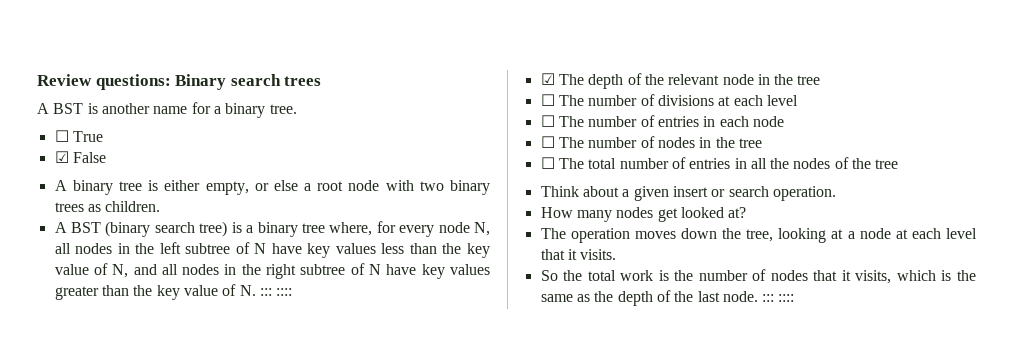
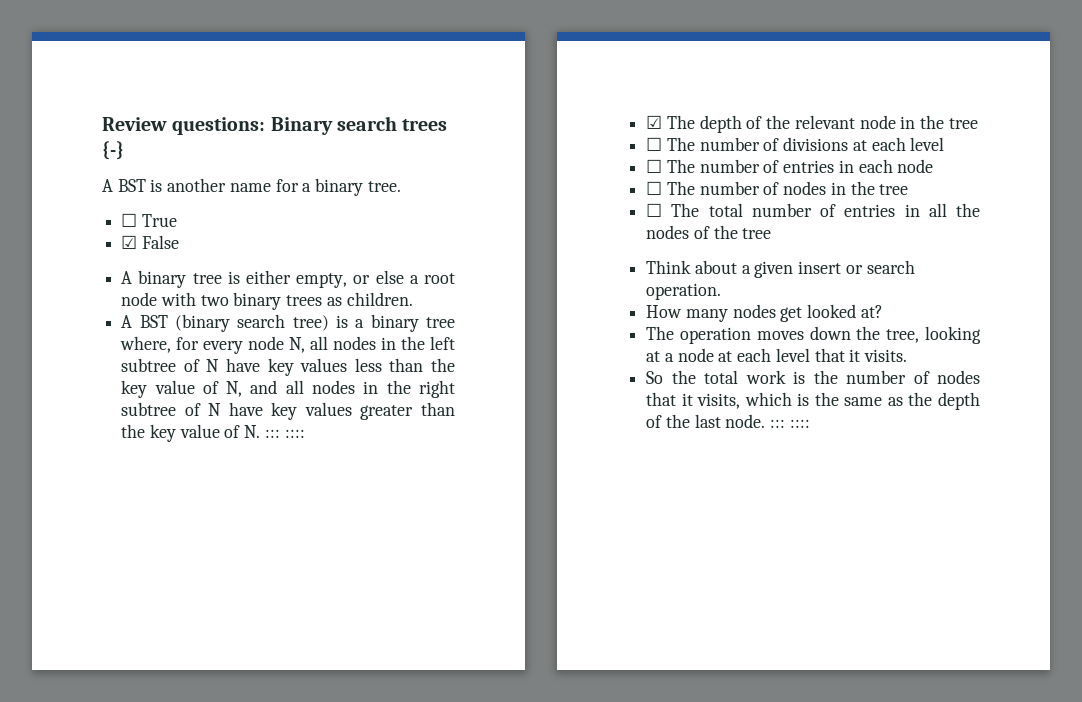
- Review questions: Binary search trees
+ Review questions: Binary search trees {-}

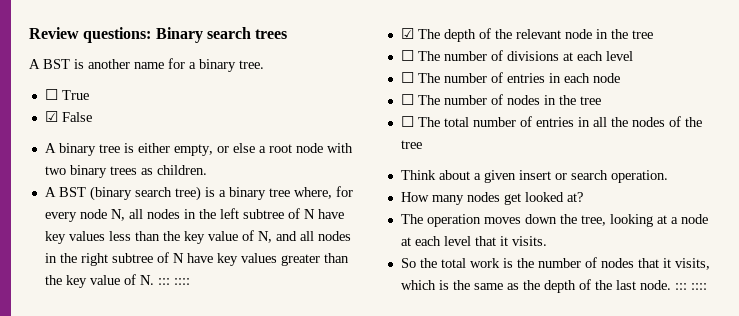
- Review questions: Binary search trees {-}
+ Review questions: Binary search trees

